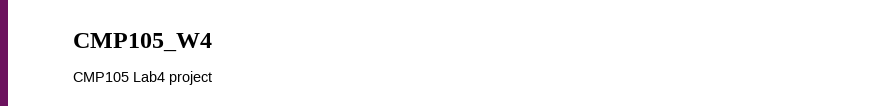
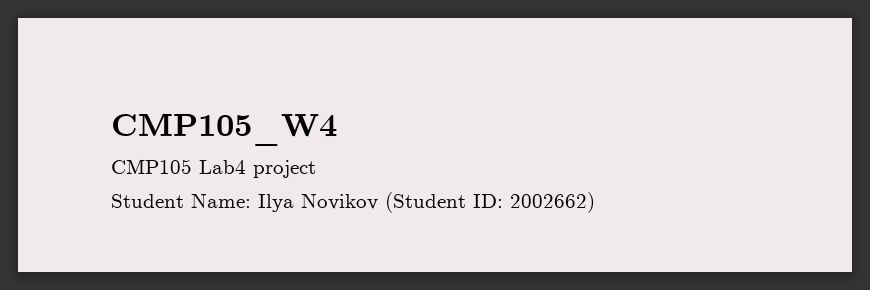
+ Student Name: Ilya Novikov (Student ID: 2002662)

